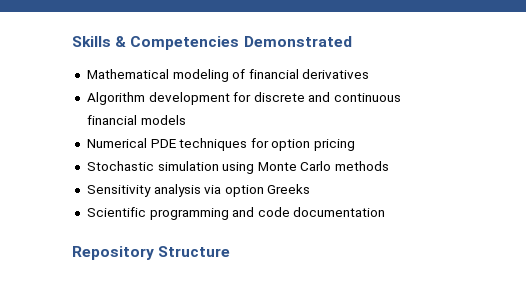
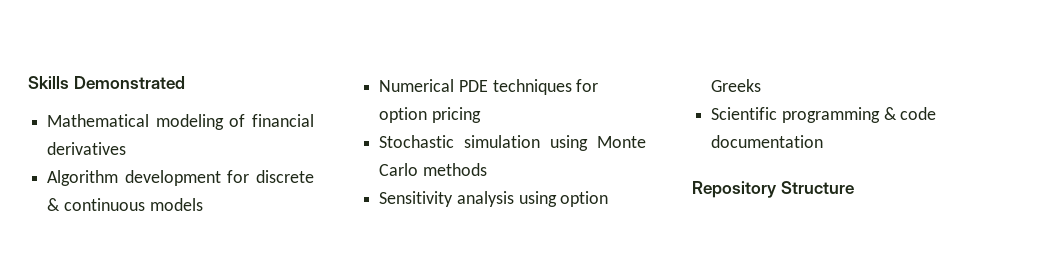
- Skills & Competencies Demonstrated
+ Skills Demonstrated
- Algorithm development for discrete and continuous financial models
+ Algorithm development for discrete & continuous models
- Sensitivity analysis via option Greeks
+ Sensitivity analysis using option Greeks
- Scientific programming and code documentation
+ Scientific programming & code documentation

